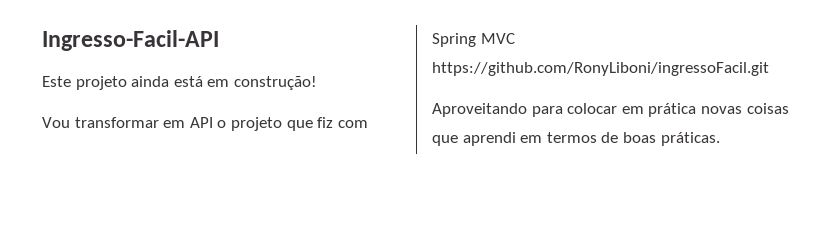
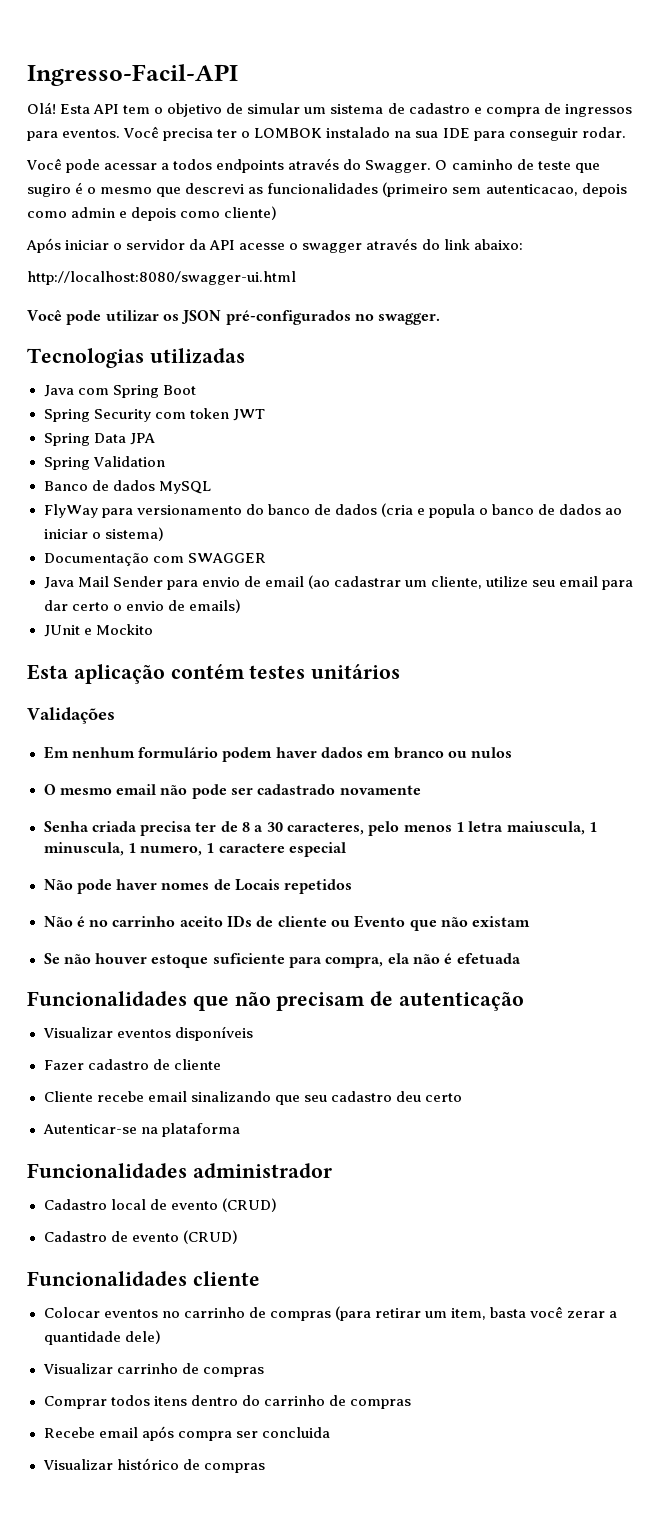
- Este projeto ainda está em construção!
- Vou transformar em API o projeto que fiz com Spring MVC https://github.com/RonyLiboni/ingressoFacil.git
- Aproveitando para colocar em prática novas coisas que aprendi em termos de boas práticas.
+ Olá! Esta API tem o objetivo de simular um sistema de cadastro e compra de ingressos para eventos. Você precisa ter o LOMBOK instalado na sua IDE para conseguir rodar.
+ Você pode acessar a todos endpoints através do Swagger. O caminho de teste que sugiro é o mesmo que descrevi as funcionalidades (primeiro sem autenticacao, depois como admin e depois como cliente)
+ Após iniciar o servidor da API acesse o swagger através do link abaixo:
+ http://localhost:8080/swagger-ui.html
+ Você pode utilizar os JSON pré-configurados no swagger.
+ Tecnologias utilizadas
+ Java com Spring Boot
+ Spring Security com token JWT
+ Spring Data JPA
+ Spring Validation
+ Banco de dados MySQL
+ FlyWay para versionamento do banco de dados (cria e popula o banco de dados ao iniciar o sistema)
+ Documentação com SWAGGER
+ Java Mail Sender para envio de email (ao cadastrar um cliente, utilize seu email para dar certo o envio de emails)
+ JUnit e Mockito
+ Esta aplicação contém testes unitários
+ Validações
+ Em nenhum formulário podem haver dados em branco ou nulos
+ O mesmo email não pode ser cadastrado novamente
+ Senha criada precisa ter de 8 a 30 caracteres, pelo menos 1 letra maiuscula, 1 minuscula, 1 numero, 1 caractere especial
+ Não pode haver nomes de Locais repetidos
+ Não é no carrinho aceito IDs de cliente ou Evento que não existam
+ Se não houver estoque suficiente para compra, ela não é efetuada
+ Funcionalidades que não precisam de autenticação
+ Visualizar eventos disponíveis
+ Fazer cadastro de cliente
+ Cliente recebe email sinalizando que seu cadastro deu certo
+ Autenticar-se na plataforma
+ Funcionalidades administrador
+ Cadastro local de evento (CRUD)
+ Cadastro de evento (CRUD)
+ Funcionalidades cliente
+ Colocar eventos no carrinho de compras (para retirar um item, basta você zerar a quantidade dele)
+ Visualizar carrinho de compras
+ Comprar todos itens dentro do carrinho de compras
+ Recebe email após compra ser concluida
+ Visualizar histórico de compras

